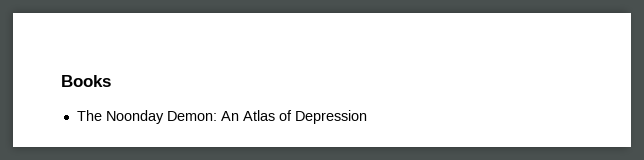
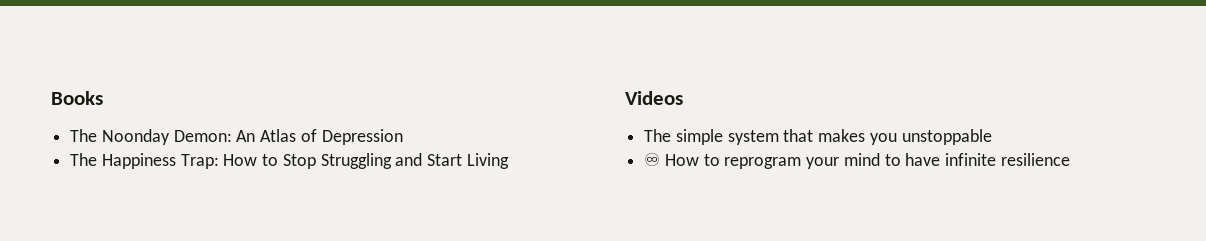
+ The Happiness Trap: How to Stop Struggling and Start Living
+ Videos
+ The simple system that makes you unstoppable
+ ♾ How to reprogram your mind to have infinite resilience

